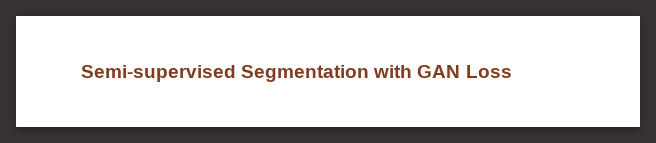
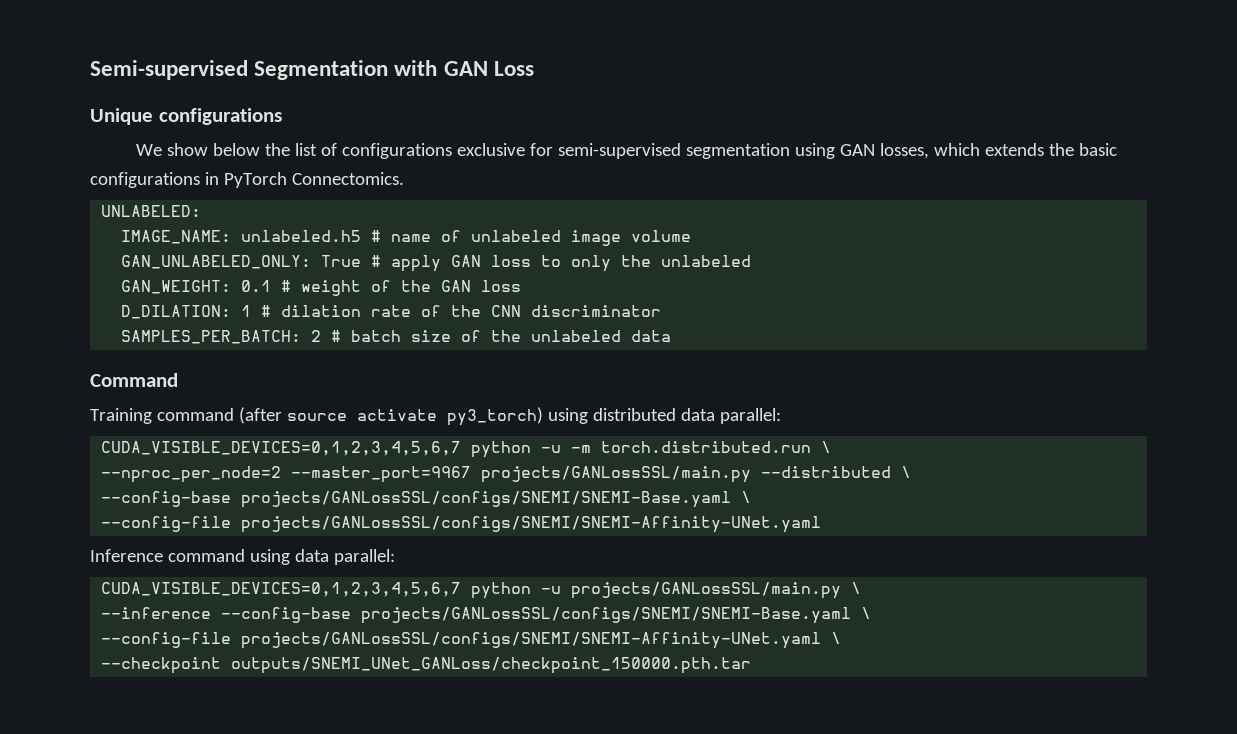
+ Unique configurations
+ We show below the list of configurations exclusive for semi-supervised segmentation using GAN losses, which extends the basic configurations in PyTorch Connectomics.
+ UNLABELED:
+ IMAGE_NAME: unlabeled.h5 # name of unlabeled image volume
+ GAN_UNLABELED_ONLY: True # apply GAN loss to only the unlabeled
+ GAN_WEIGHT: 0.1 # weight of the GAN loss
+ D_DILATION: 1 # dilation rate of the CNN discriminator
+ SAMPLES_PER_BATCH: 2 # batch size of the unlabeled data
+ Command
+ Training command (after source activate py3_torch) using distributed data parallel:
+ CUDA_VISIBLE_DEVICES=0,1,2,3,4,5,6,7 python -u -m torch.distributed.run \
+ --nproc_per_node=2 --master_port=9967 projects/GANLossSSL/main.py --distributed \
+ --config-base projects/GANLossSSL/configs/SNEMI/SNEMI-Base.yaml \
+ --config-file projects/GANLossSSL/configs/SNEMI/SNEMI-Affinity-UNet.yaml
+ Inference command using data parallel:
+ CUDA_VISIBLE_DEVICES=0,1,2,3,4,5,6,7 python -u projects/GANLossSSL/main.py \
+ --inference --config-base projects/GANLossSSL/configs/SNEMI/SNEMI-Base.yaml \
+ --config-file projects/GANLossSSL/configs/SNEMI/SNEMI-Affinity-UNet.yaml \
+ --checkpoint outputs/SNEMI_UNet_GANLoss/checkpoint_150000.pth.tar

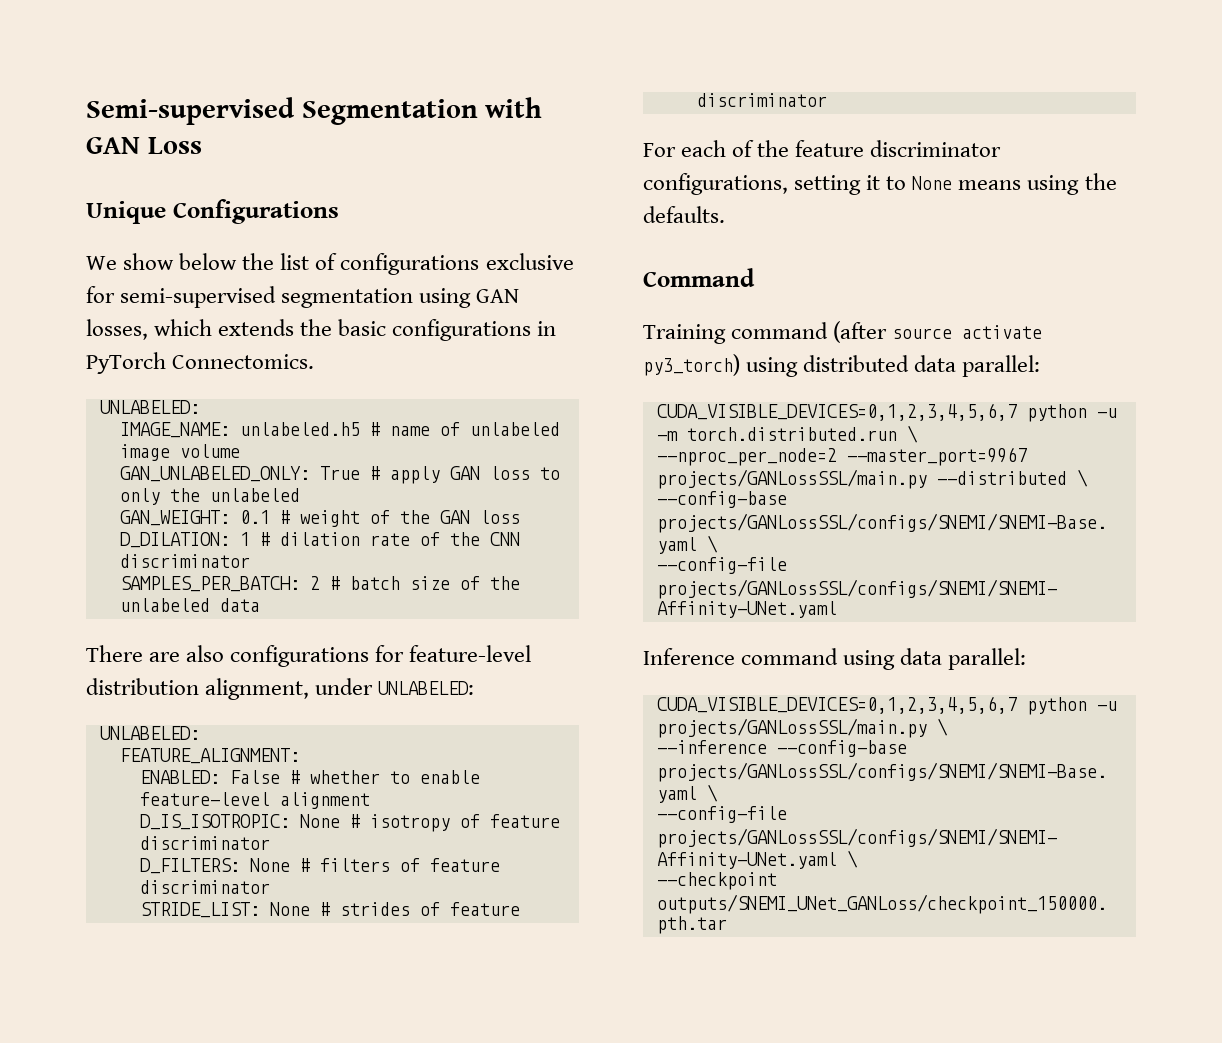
- Unique configurations
+ Unique Configurations
+ There are also configurations for feature-level distribution alignment, under UNLABELED:
+ UNLABELED:
+ FEATURE_ALIGNMENT:
+ ENABLED: False # whether to enable feature-level alignment
+ D_IS_ISOTROPIC: None # isotropy of feature discriminator
+ D_FILTERS: None # filters of feature discriminator
+ STRIDE_LIST: None # strides of feature discriminator
+ For each of the feature discriminator configurations, setting it to None means using the defaults.

